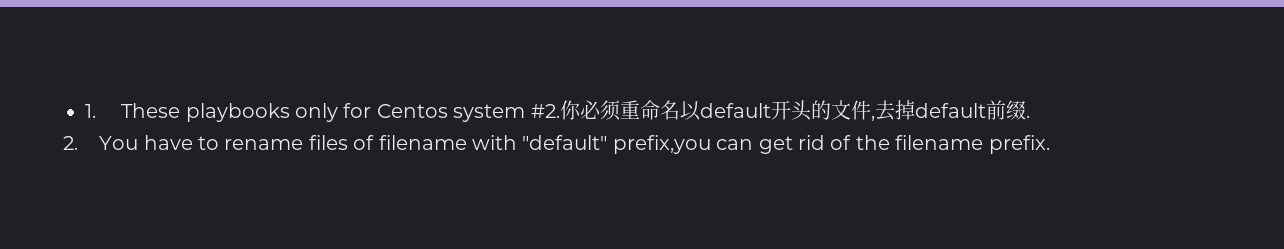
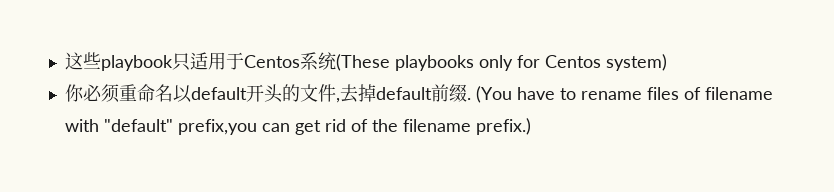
- 1. These playbooks only for Centos system #2.你必须重命名以default开头的文件,去掉default前缀.
- 2. You have to rename files of filename with "default" prefix,you can get rid of the filename prefix.
+ 这些playbook只适用于Centos系统(These playbooks only for Centos system)
+ 你必须重命名以default开头的文件,去掉default前缀. (You have to rename files of filename with "default" prefix,you can get rid of the filename prefix.)

